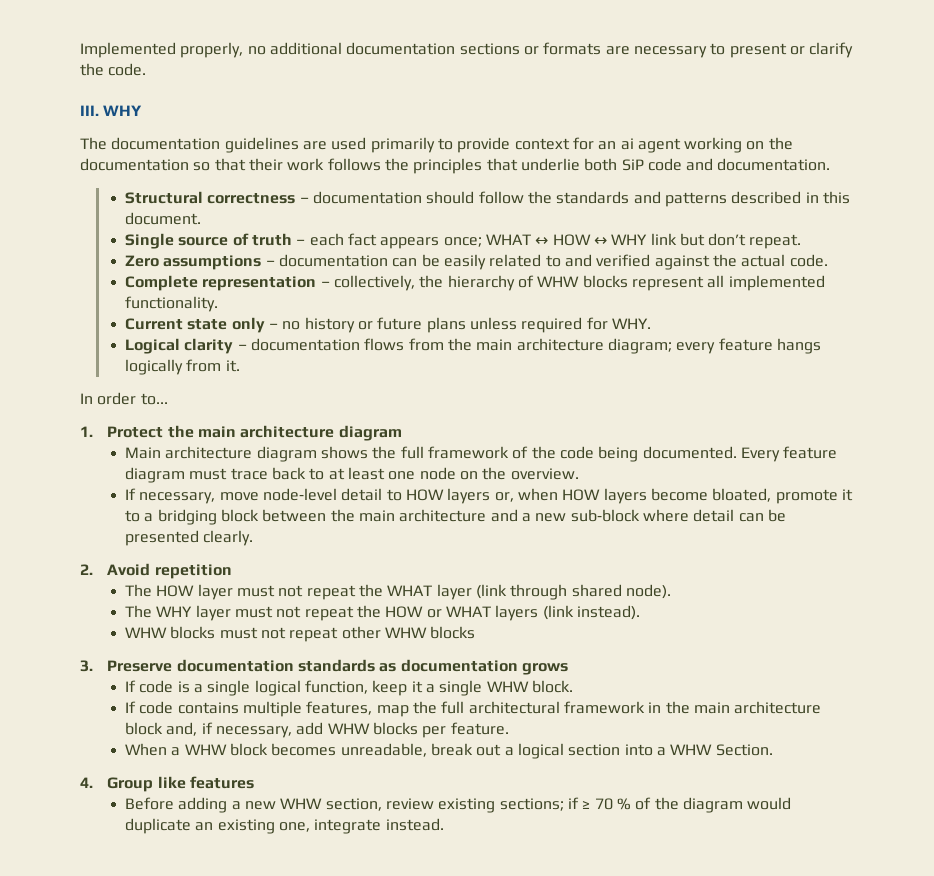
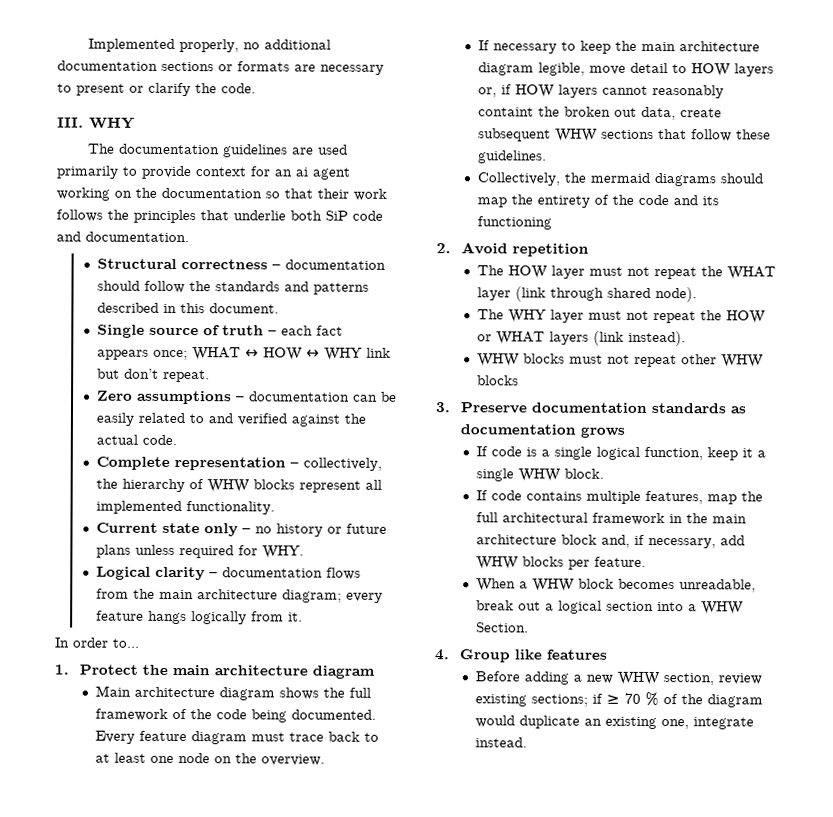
- If necessary, move node‑level detail to HOW layers or, when HOW layers become bloated, promote it to a bridging block between the main architecture and a new sub‑block where detail can be presented clearly.
+ If necessary to keep the main architecture diagram legible, move detail to HOW layers or, if HOW layers cannot reasonably containt the broken out data, create subsequent WHW sections that follow these guidelines.
+ Collectively, the mermaid diagrams should map the entirety of the code and its functioning

